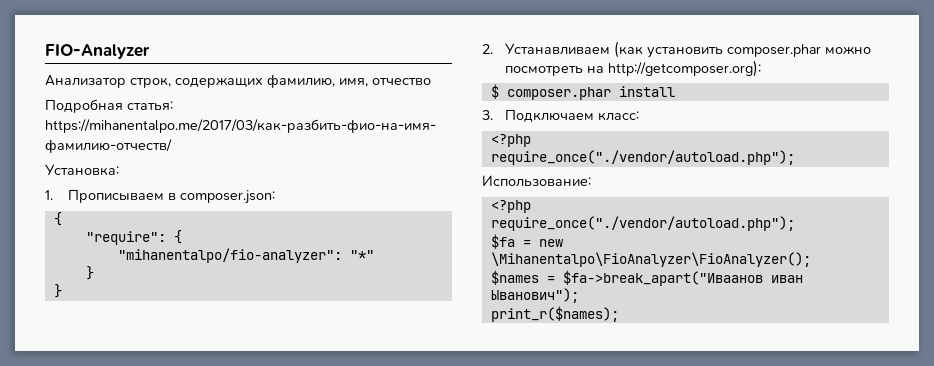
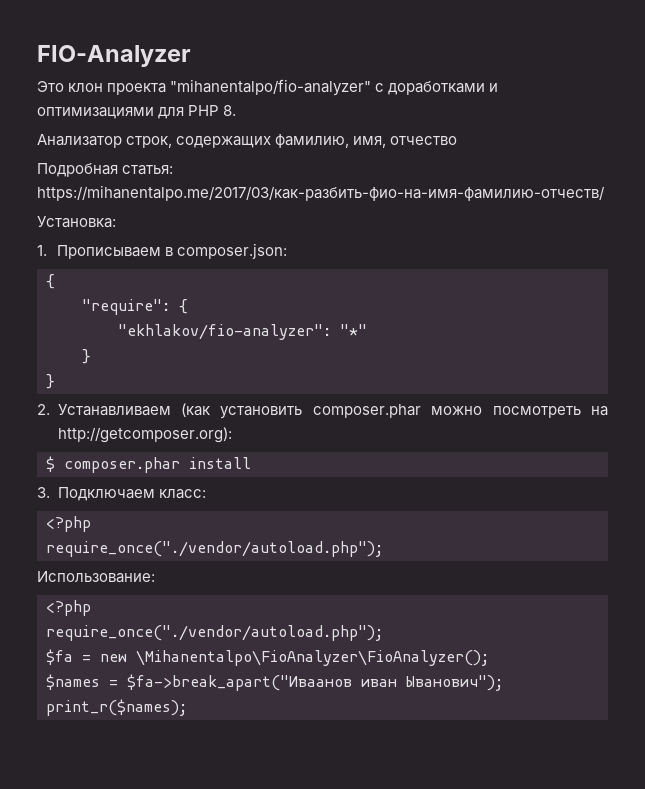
+ Это клон проекта "mihanentalpo/fio-analyzer" с доработками и оптимизациями для PHP 8.
- "mihanentalpo/fio-analyzer": "*"
+ "ekhlakov/fio-analyzer": "*"

